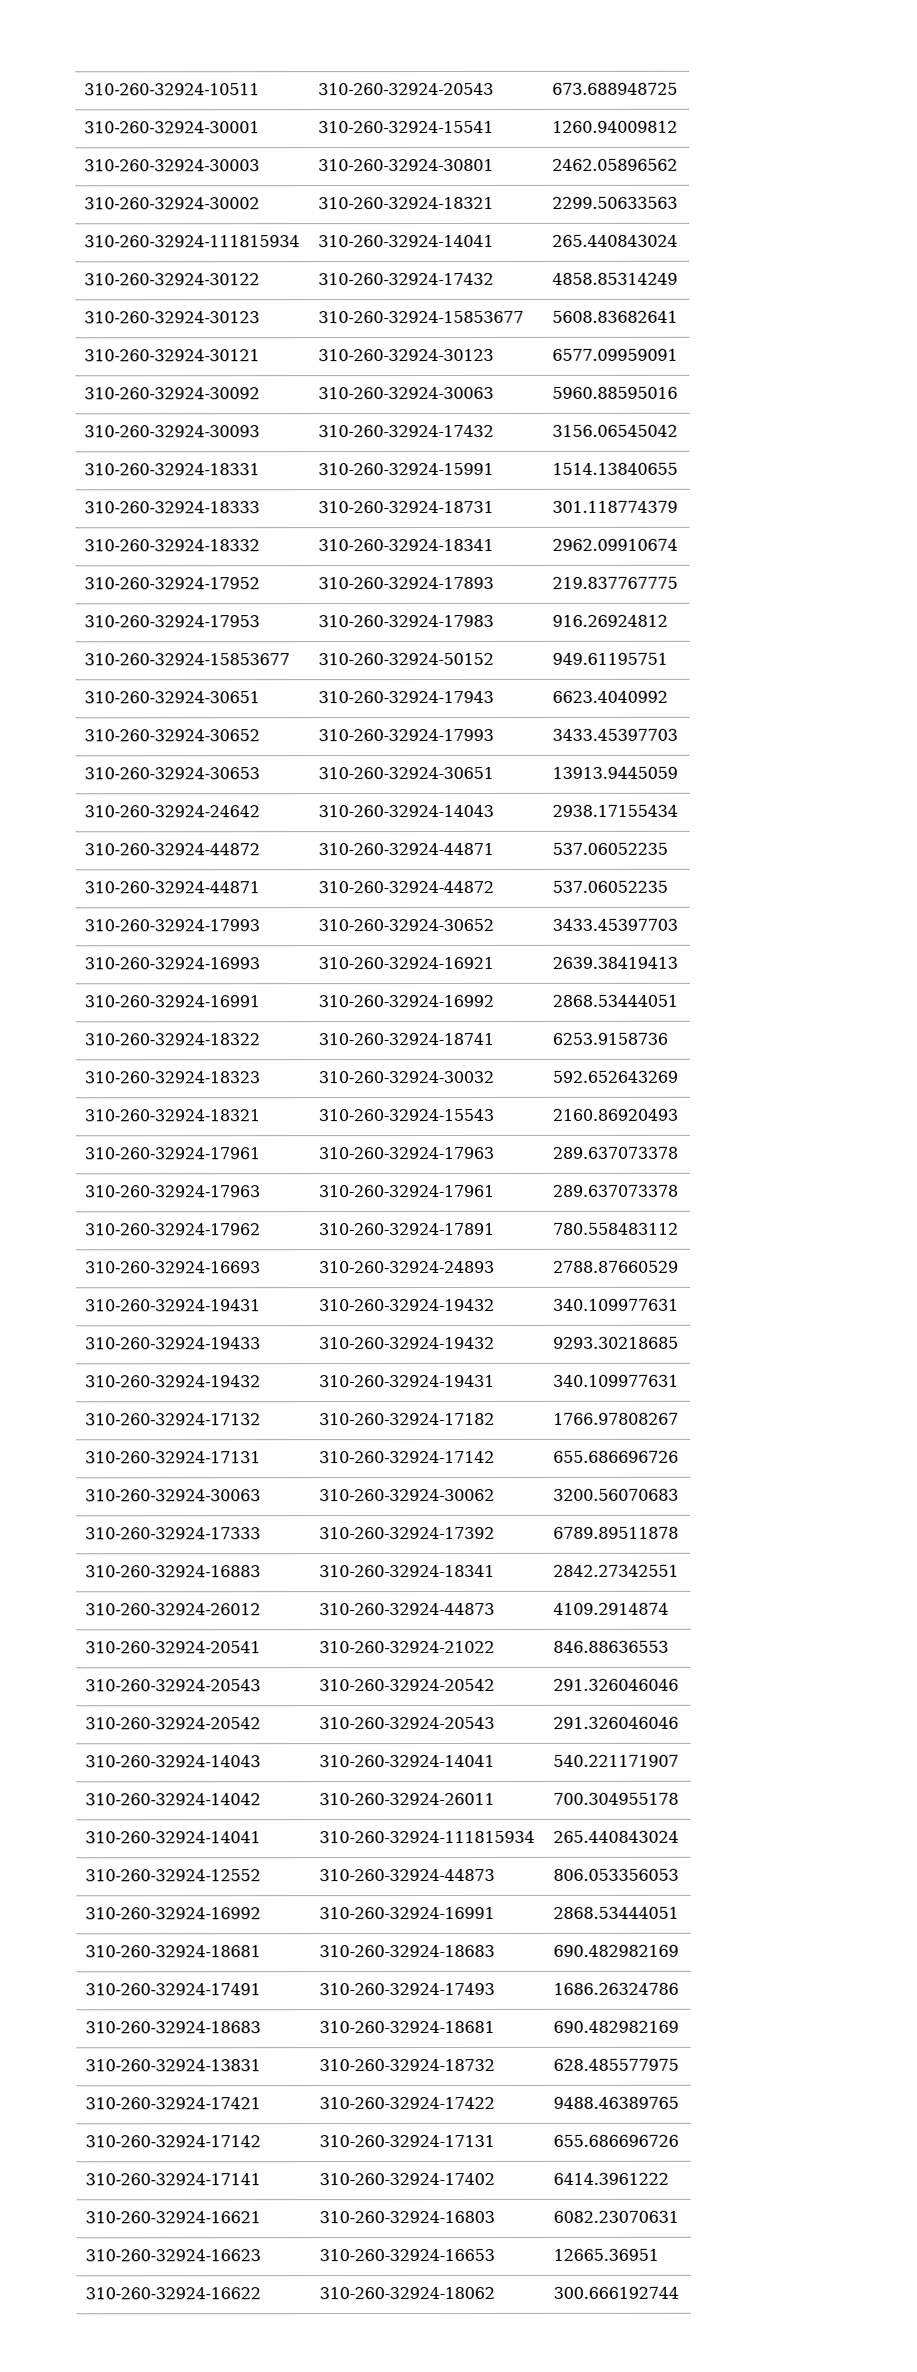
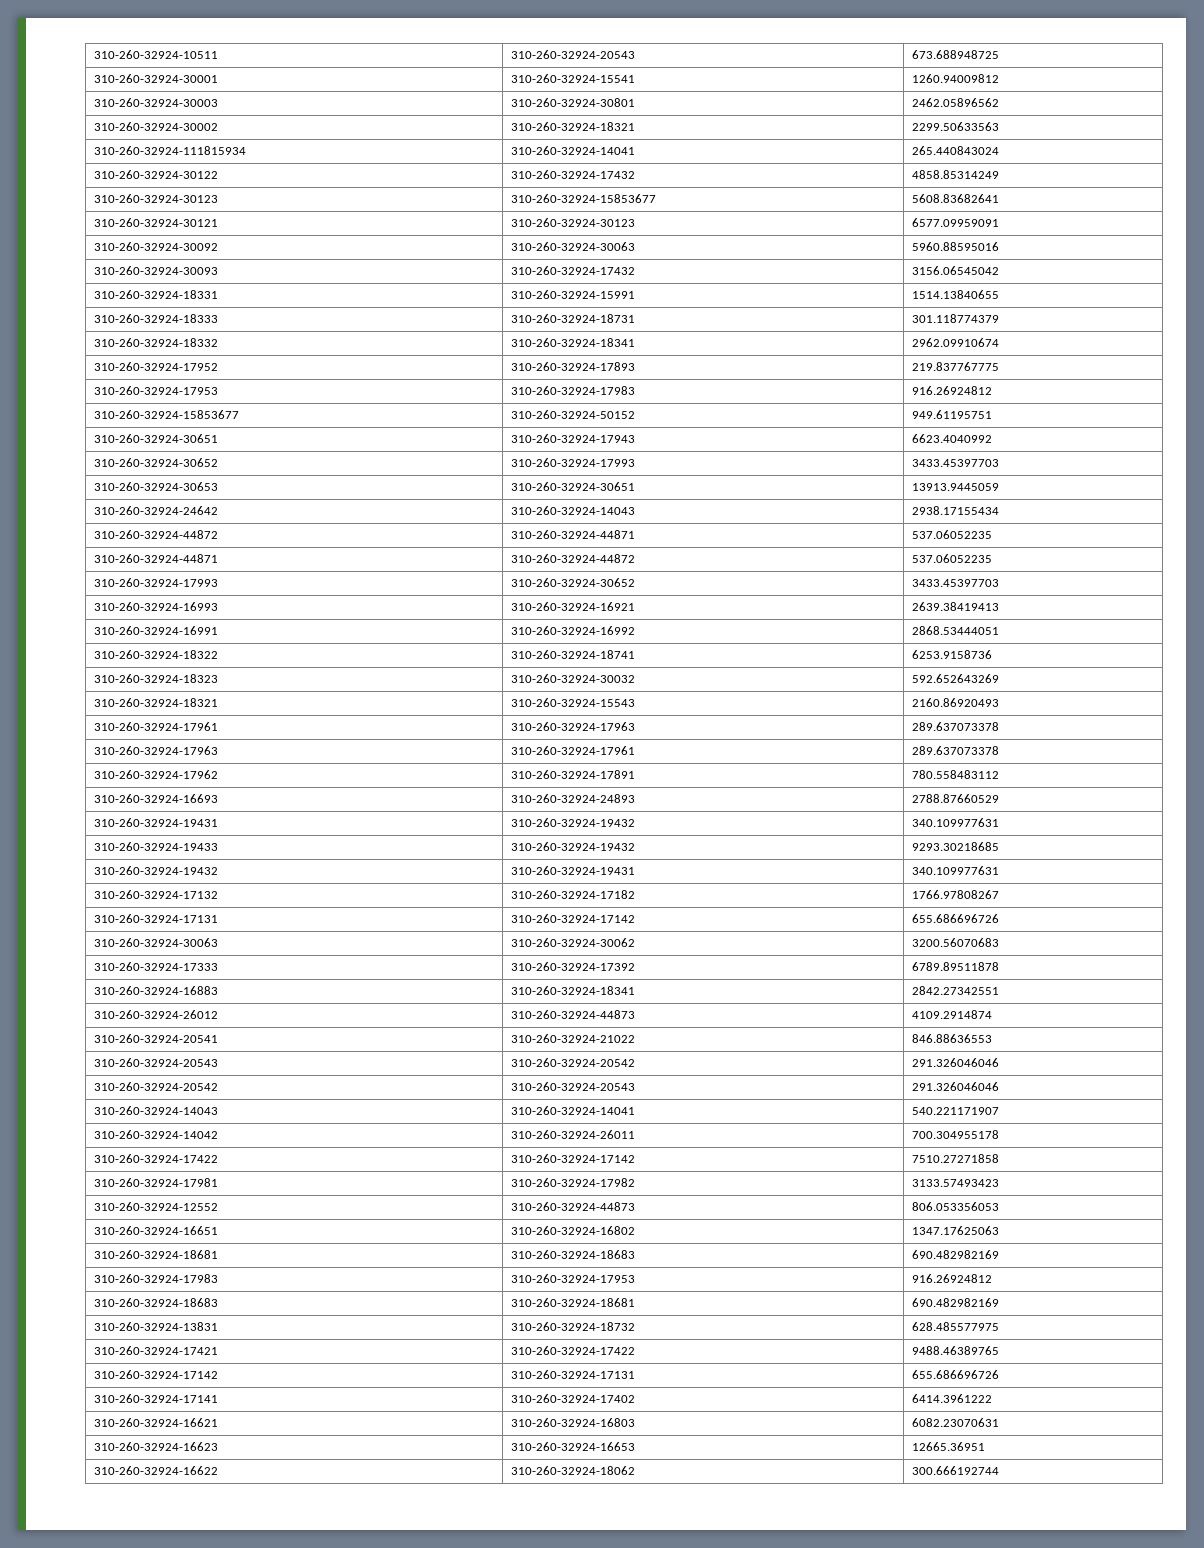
- 310-260-32924-14041 | 310-260-32924-111815934 | 265.440843024
+ 310-260-32924-17422 | 310-260-32924-17142 | 7510.27271858
+ 310-260-32924-17981 | 310-260-32924-17982 | 3133.57493423
- 310-260-32924-16992 | 310-260-32924-16991 | 2868.53444051
+ 310-260-32924-16651 | 310-260-32924-16802 | 1347.17625063
- 310-260-32924-17491 | 310-260-32924-17493 | 1686.26324786
+ 310-260-32924-17983 | 310-260-32924-17953 | 916.26924812

